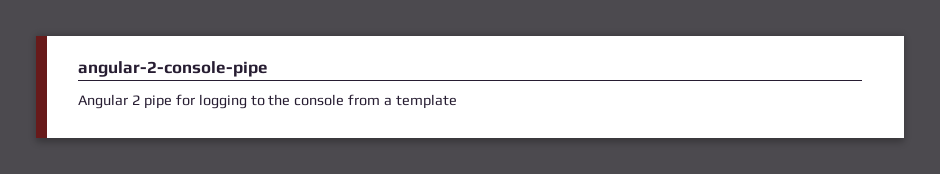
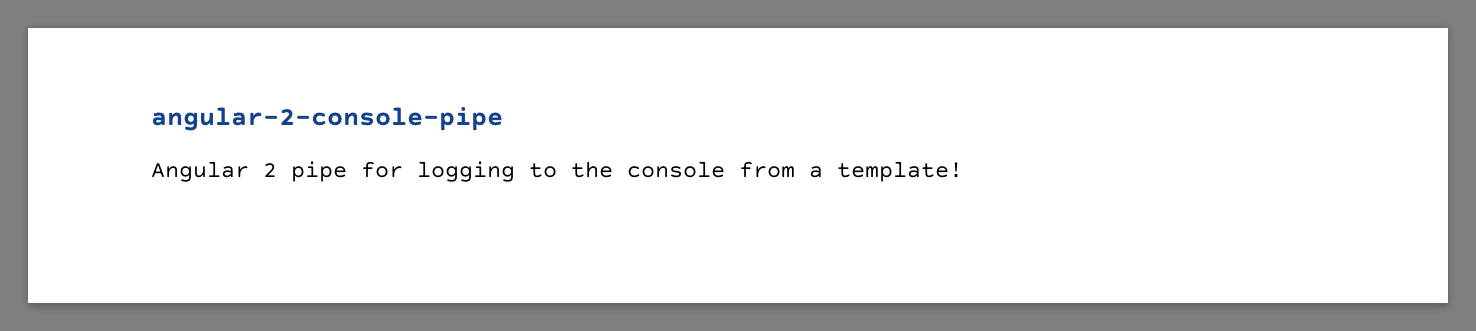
- Angular 2 pipe for logging to the console from a template
+ Angular 2 pipe for logging to the console from a template!

